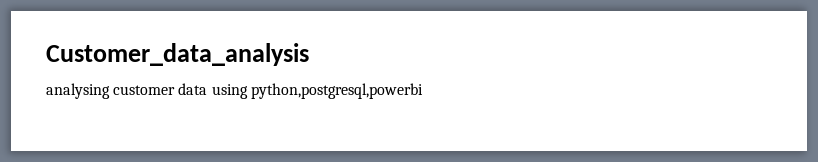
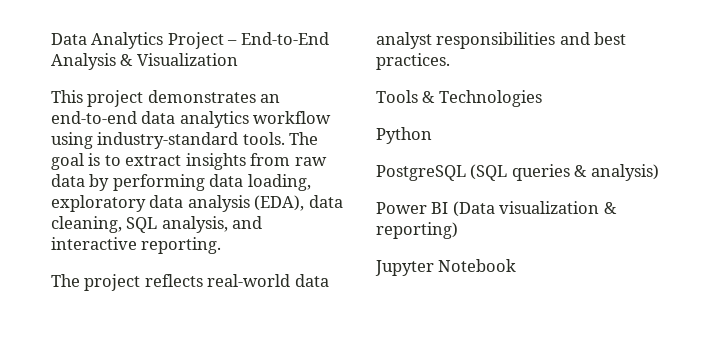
- Customer_data_analysis
- analysing customer data using python,postgresql,powerbi
+ Data Analytics Project – End-to-End Analysis & Visualization
+ This project demonstrates an end-to-end data analytics workflow using industry-standard tools. The goal is to extract insights from raw data by performing data loading, exploratory data analysis (EDA), data cleaning, SQL analysis, and interactive reporting.
+ The project reflects real-world data analyst responsibilities and best practices.
+ Tools & Technologies
+ Python
+ PostgreSQL (SQL queries & analysis)
+ Power BI (Data visualization & reporting)
+ Jupyter Notebook

